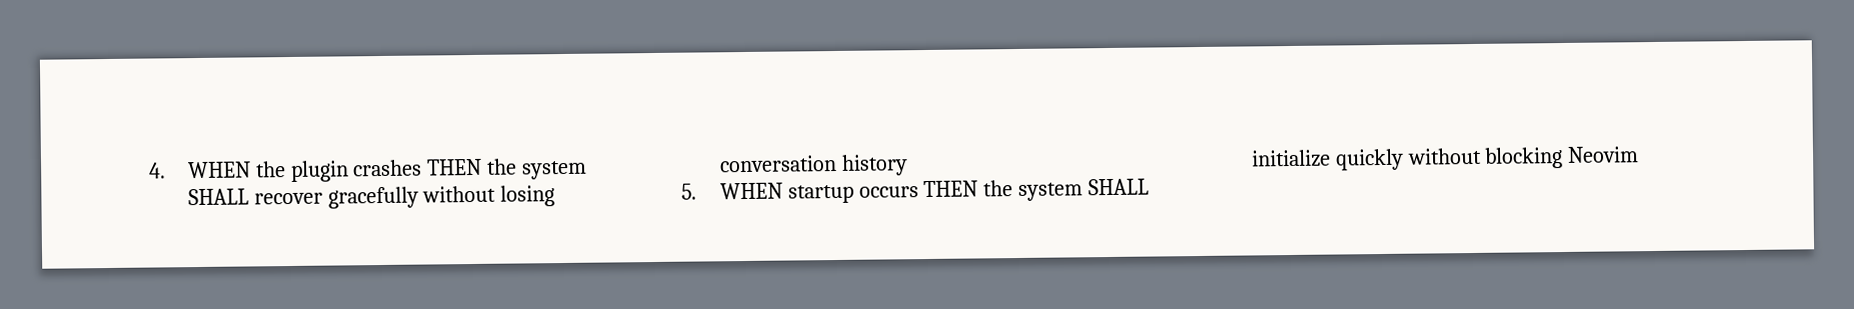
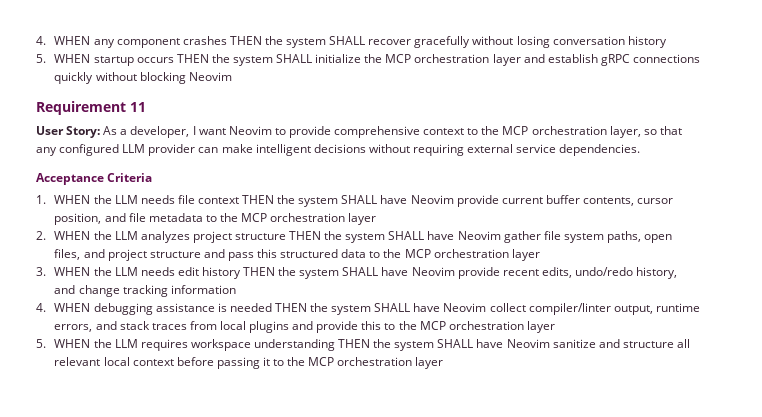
- 4. WHEN the plugin crashes THEN the system SHALL recover gracefully without losing conversation history
+ 4. WHEN any component crashes THEN the system SHALL recover gracefully without losing conversation history
- 5. WHEN startup occurs THEN the system SHALL initialize quickly without blocking Neovim
+ 5. WHEN startup occurs THEN the system SHALL initialize the MCP orchestration layer and establish gRPC connections quickly without blocking Neovim
+ Requirement 11
+ User Story: As a developer, I want Neovim to provide comprehensive context to the MCP orchestration layer, so that any configured LLM provider can make intelligent decisions without requiring external service dependencies.
+ Acceptance Criteria
+ 1. WHEN the LLM needs file context THEN the system SHALL have Neovim provide current buffer contents, cursor position, and file metadata to the MCP orchestration layer
+ 2. WHEN the LLM analyzes project structure THEN the system SHALL have Neovim gather file system paths, open files, and project structure and pass this structured data to the MCP orchestration layer
+ 3. WHEN the LLM needs edit history THEN the system SHALL have Neovim provide recent edits, undo/redo history, and change tracking information
+ 4. WHEN debugging assistance is needed THEN the system SHALL have Neovim collect compiler/linter output, runtime errors, and stack traces from local plugins and provide this to the MCP orchestration layer
+ 5. WHEN the LLM requires workspace understanding THEN the system SHALL have Neovim sanitize and structure all relevant local context before passing it to the MCP orchestration layer

